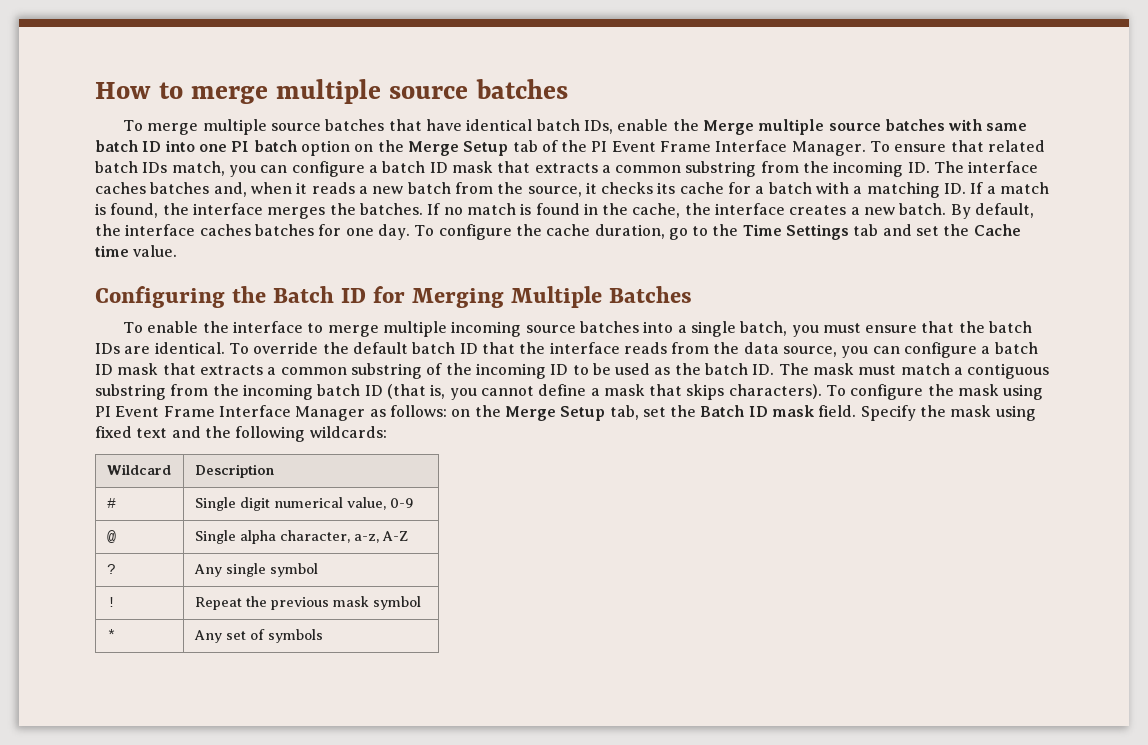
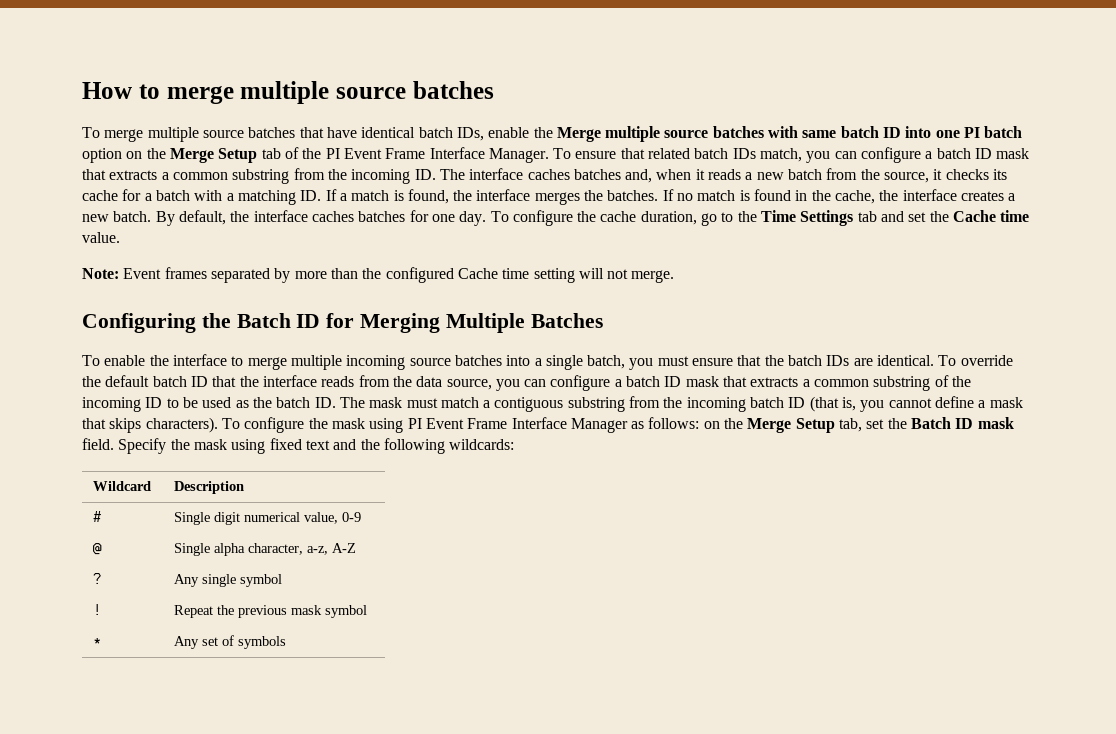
+ Note: Event frames separated by more than the configured Cache time setting will not merge.

